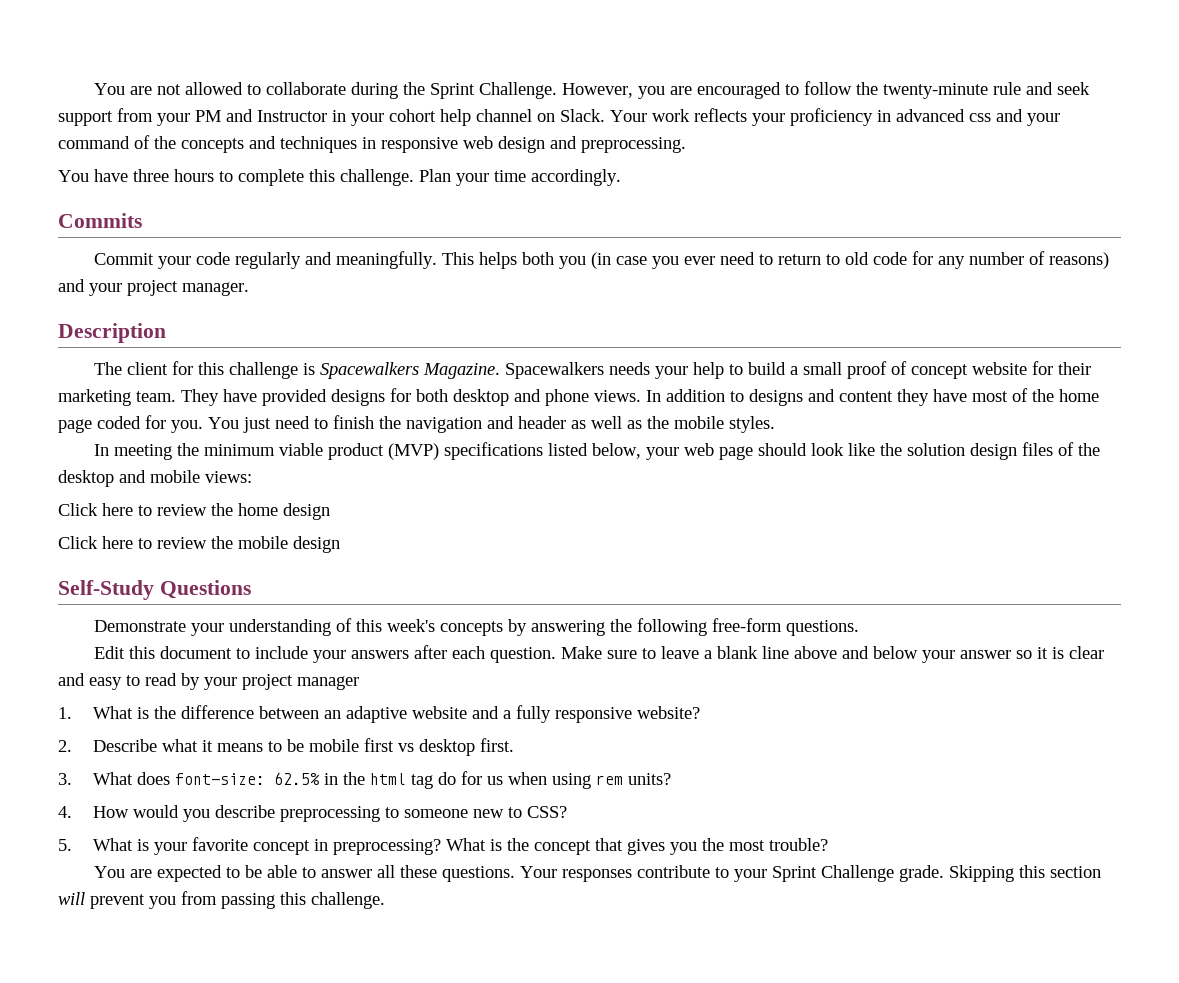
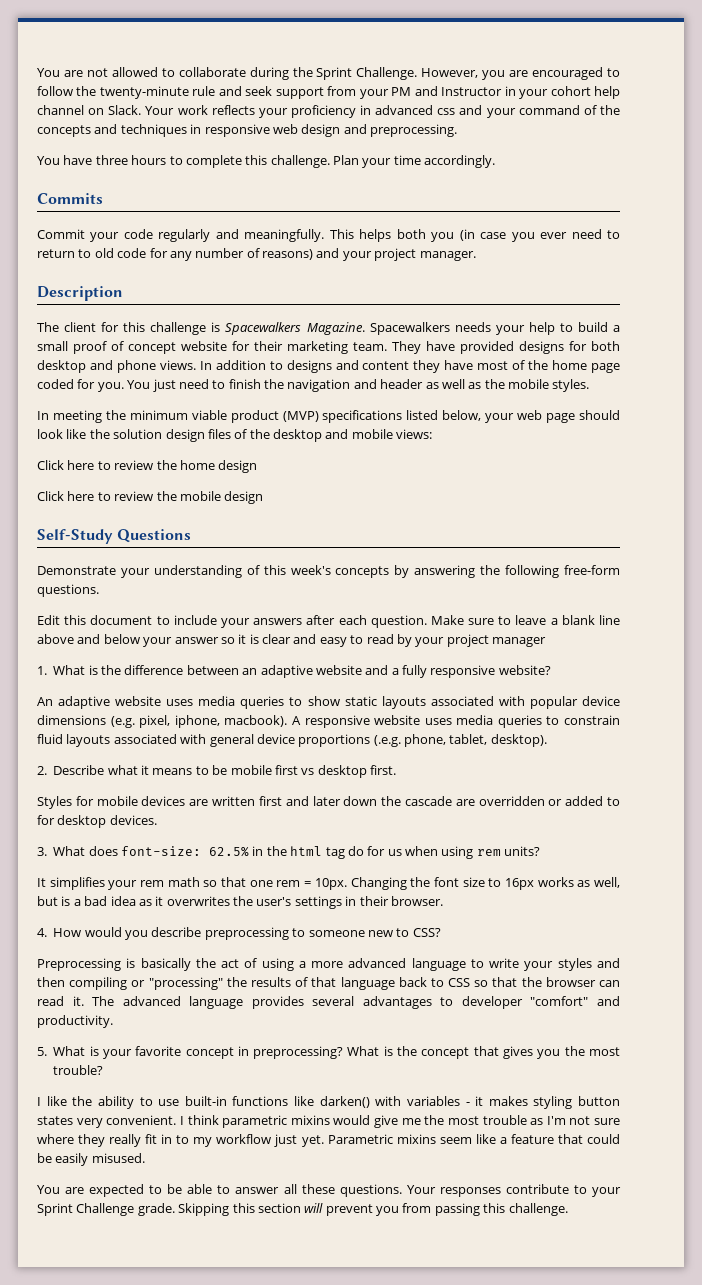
+ An adaptive website uses media queries to show static layouts associated with popular device dimensions (e.g. pixel, iphone, macbook). A responsive website uses media queries to constrain fluid layouts associated with general device proportions (.e.g. phone, tablet, desktop).
+ Styles for mobile devices are written first and later down the cascade are overridden or added to for desktop devices.
+ It simplifies your rem math so that one rem = 10px. Changing the font size to 16px works as well, but is a bad idea as it overwrites the user's settings in their browser.
+ Preprocessing is basically the act of using a more advanced language to write your styles and then compiling or "processing" the results of that language back to CSS so that the browser can read it. The advanced language provides several advantages to developer "comfort" and productivity.
+ I like the ability to use built-in functions like darken() with variables - it makes styling button states very convenient. I think parametric mixins would give me the most trouble as I'm not sure where they really fit in to my workflow just yet. Parametric mixins seem like a feature that could be easily misused.

